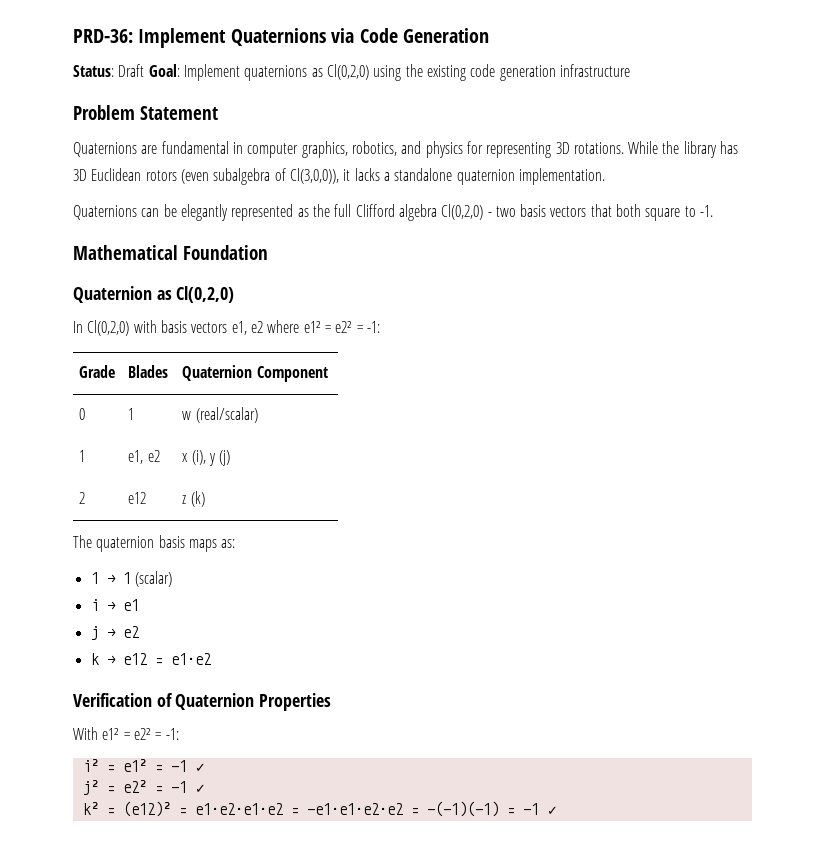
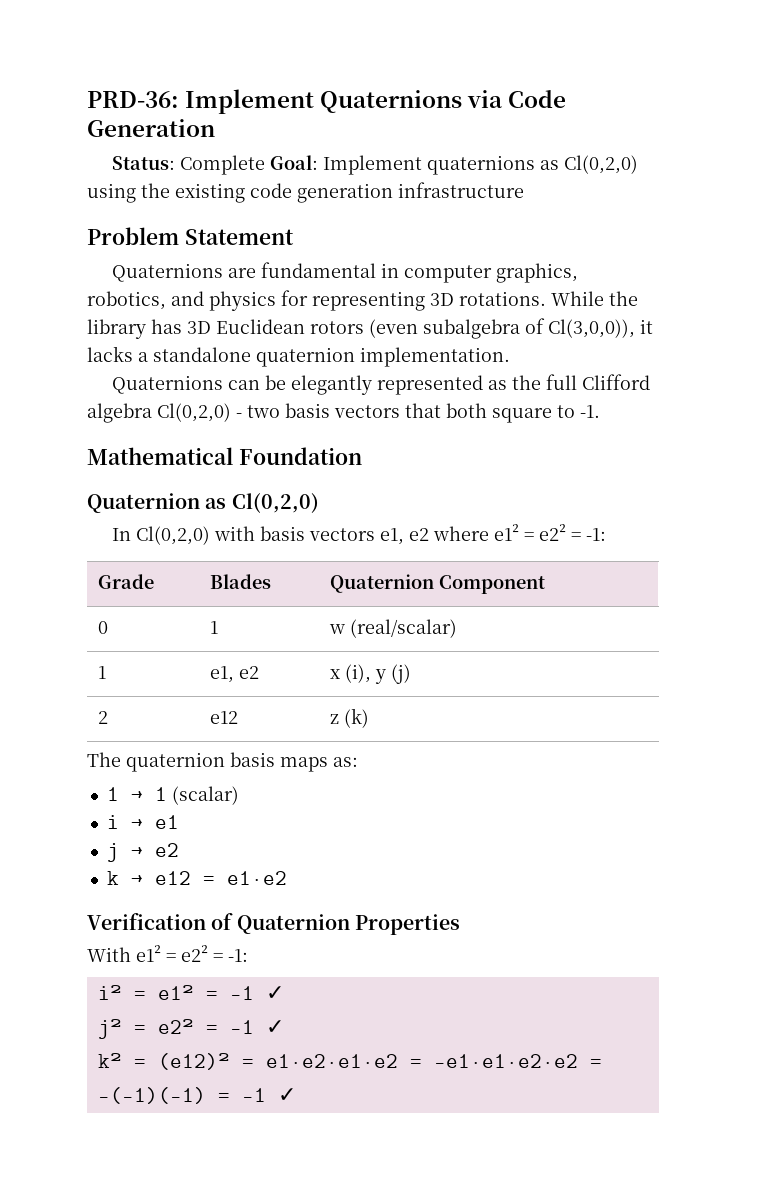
- Status: Draft Goal: Implement quaternions as Cl(0,2,0) using the existing code generation infrastructure
+ Status: Complete Goal: Implement quaternions as Cl(0,2,0) using the existing code generation infrastructure

